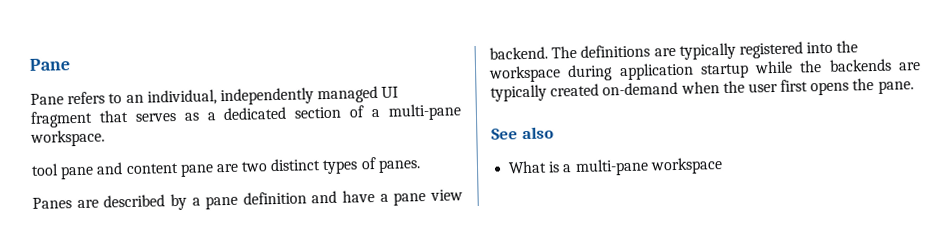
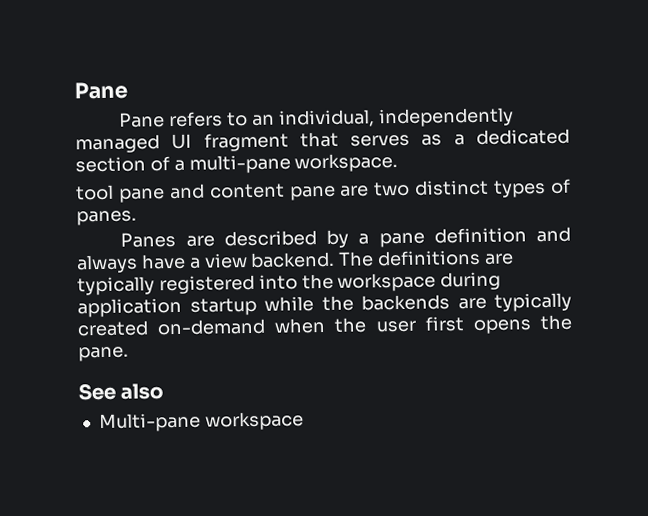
- Panes are described by a pane definition and have a pane view backend.
+ Panes are described by a pane definition and always have a view backend.
- What is a multi-pane workspace
+ Multi-pane workspace

